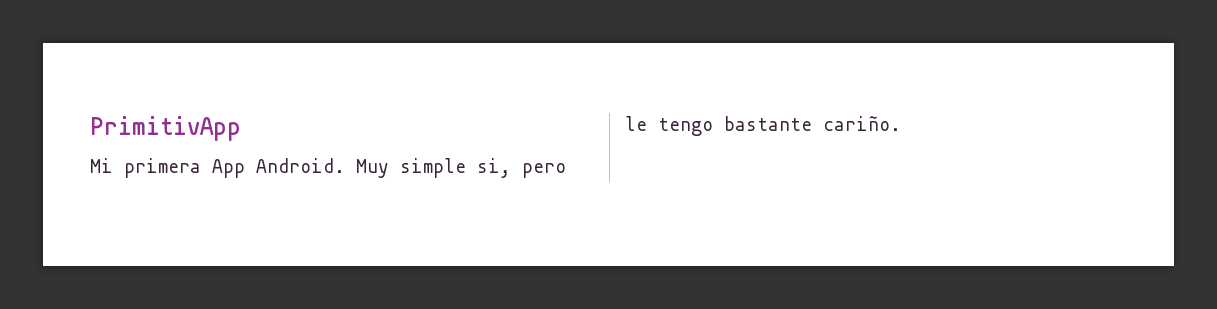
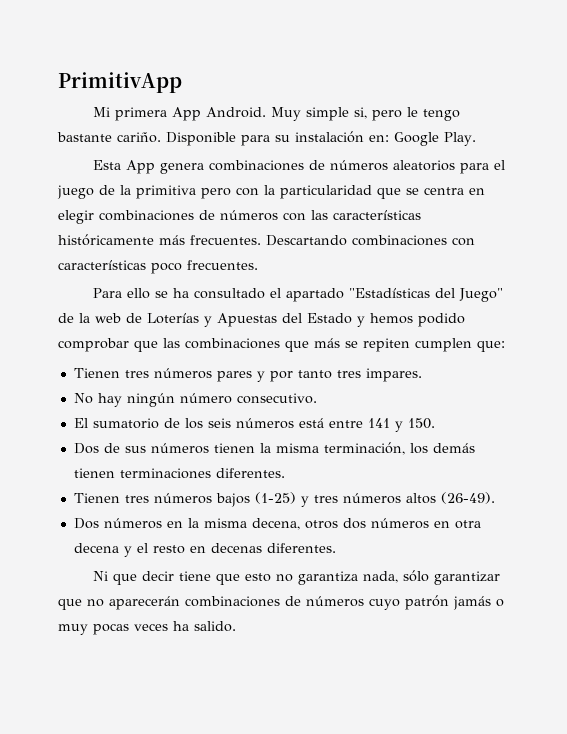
+ Disponible para su instalación en: Google Play.
+ Esta App genera combinaciones de números aleatorios para el juego de la primitiva pero con la particularidad que se centra en elegir combinaciones de números con las características históricamente más frecuentes. Descartando combinaciones con características poco frecuentes.
+ Para ello se ha consultado el apartado "Estadísticas del Juego" de la web de Loterías y Apuestas del Estado y hemos podido comprobar que las combinaciones que más se repiten cumplen que:
+ Tienen tres números pares y por tanto tres impares.
+ No hay ningún número consecutivo.
+ El sumatorio de los seis números está entre 141 y 150.
+ Dos de sus números tienen la misma terminación, los demás tienen terminaciones diferentes.
+ Tienen tres números bajos (1-25) y tres números altos (26-49).
+ Dos números en la misma decena, otros dos números en otra decena y el resto en decenas diferentes.
+ Ni que decir tiene que esto no garantiza nada, sólo garantizar que no aparecerán combinaciones de números cuyo patrón jamás o muy pocas veces ha salido.

